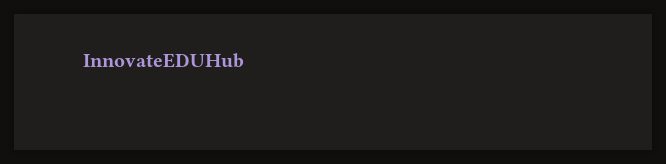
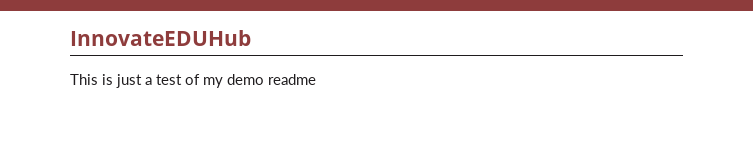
+ This is just a test of my demo readme

